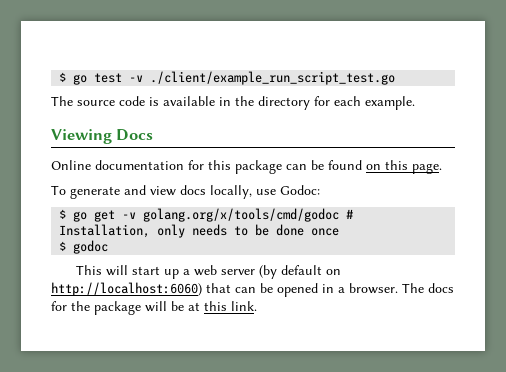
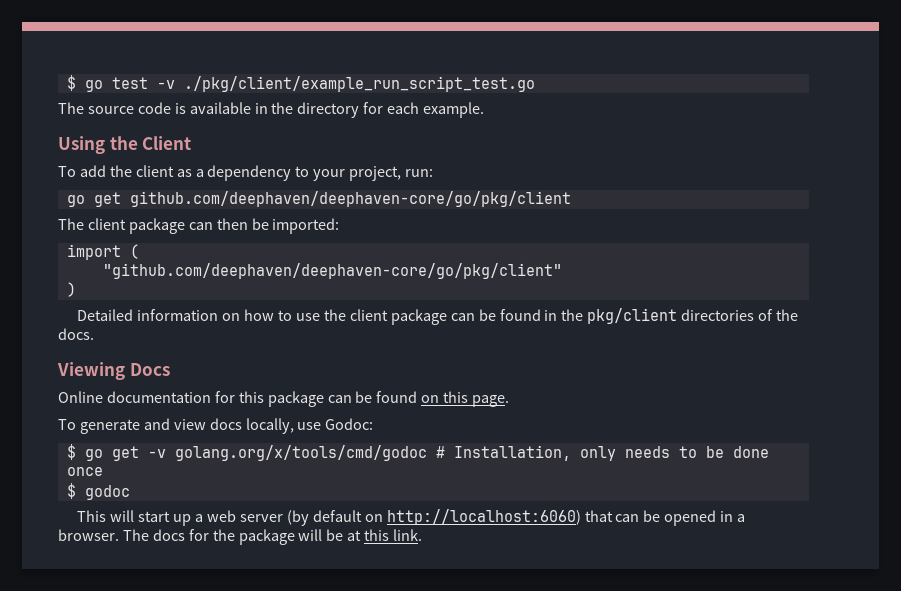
- $ go test -v ./client/example_run_script_test.go
+ $ go test -v ./pkg/client/example_run_script_test.go
+ Using the Client
+ To add the client as a dependency to your project, run:
+ go get github.com/deephaven/deephaven-core/go/pkg/client
+ The client package can then be imported:
+ import (
+ "github.com/deephaven/deephaven-core/go/pkg/client"
+ )
+ Detailed information on how to use the client package can be found in the pkg/client directories of the docs.

